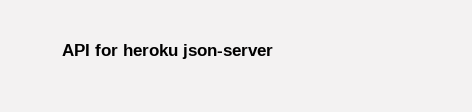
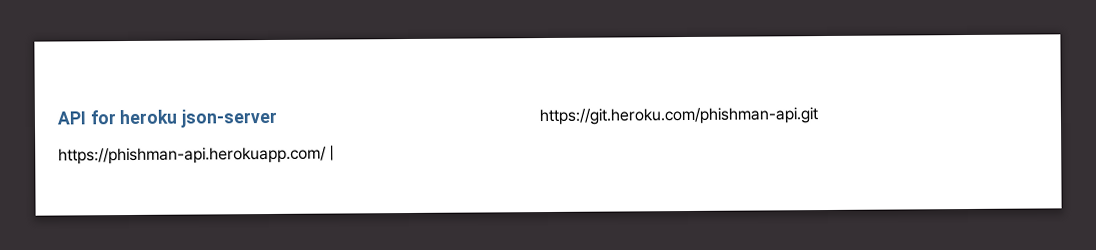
+ https://phishman-api.herokuapp.com/ | https://git.heroku.com/phishman-api.git

